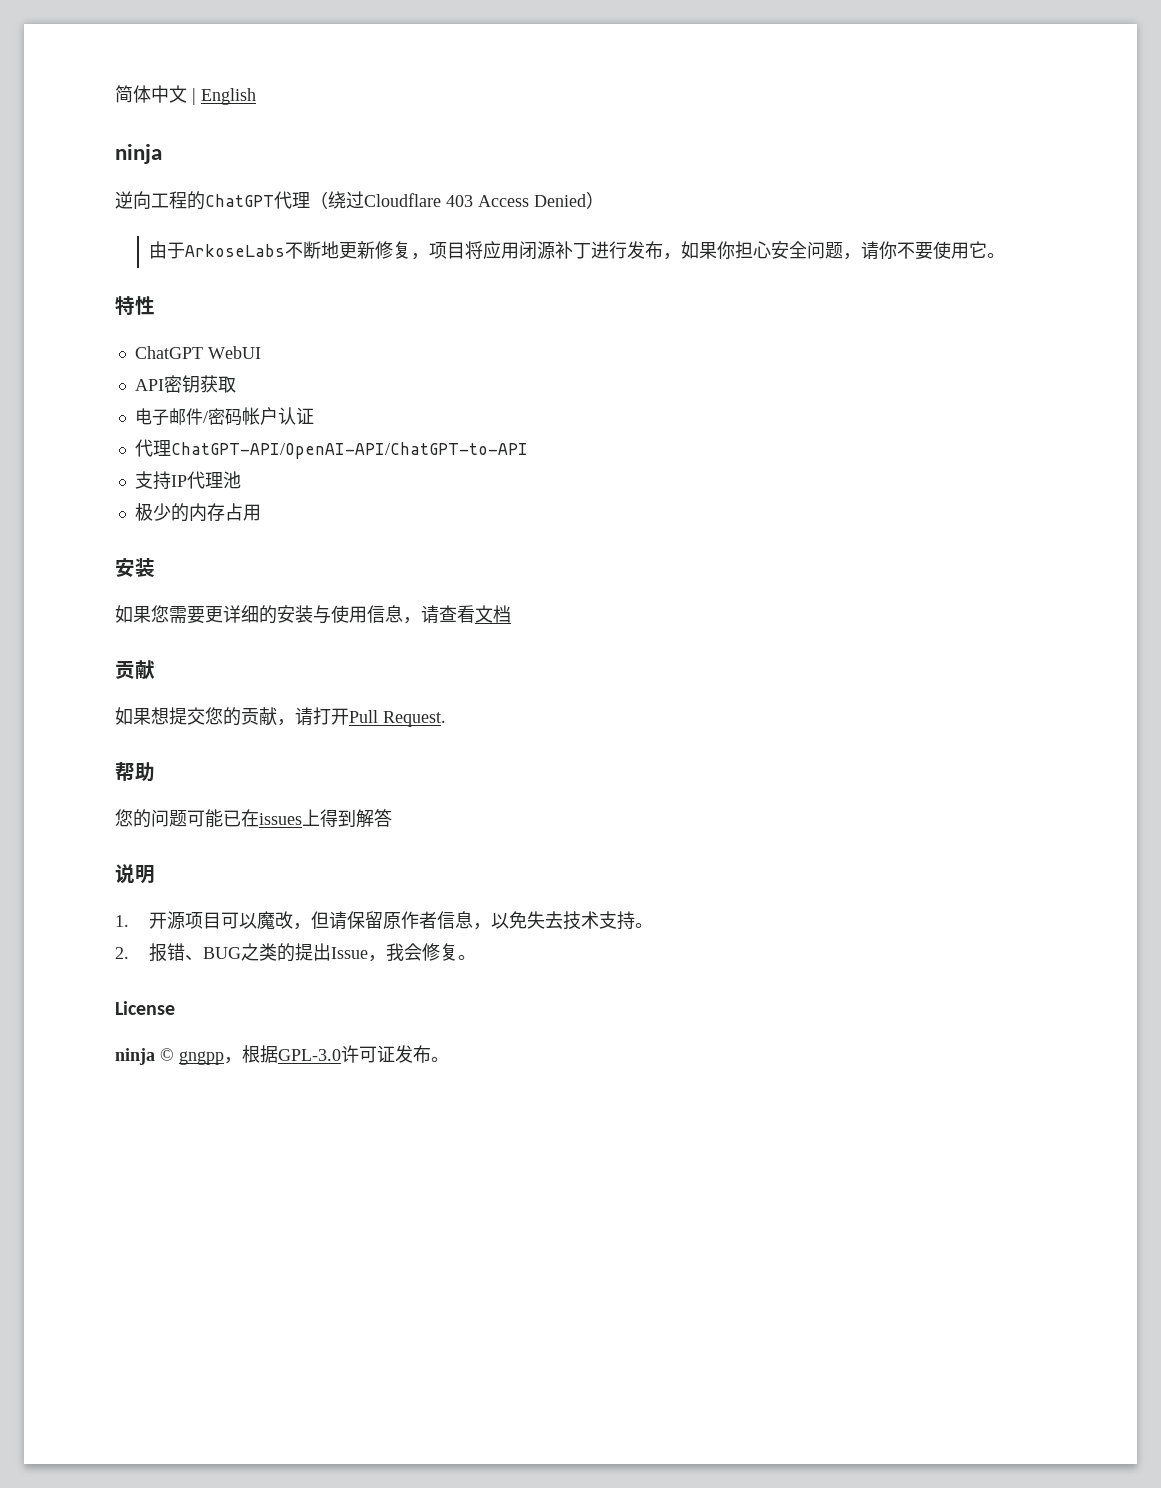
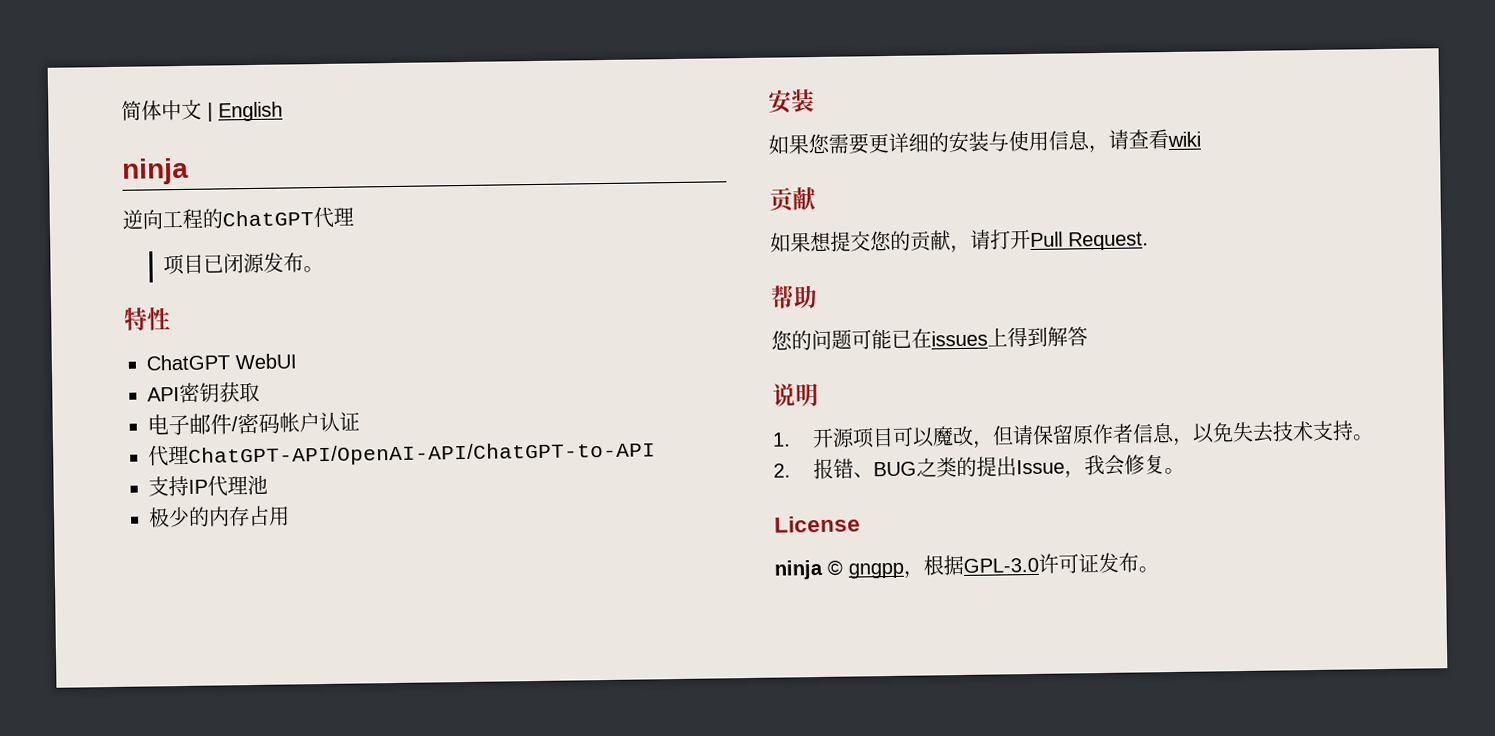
- 逆向工程的ChatGPT代理（绕过Cloudflare 403 Access Denied）
- 由于ArkoseLabs不断地更新修复，项目将应用闭源补丁进行发布，如果你担心安全问题，请你不要使用它。
+ 逆向工程的ChatGPT代理
+ 项目已闭源发布。
- 如果您需要更详细的安装与使用信息，请查看文档
+ 如果您需要更详细的安装与使用信息，请查看wiki

